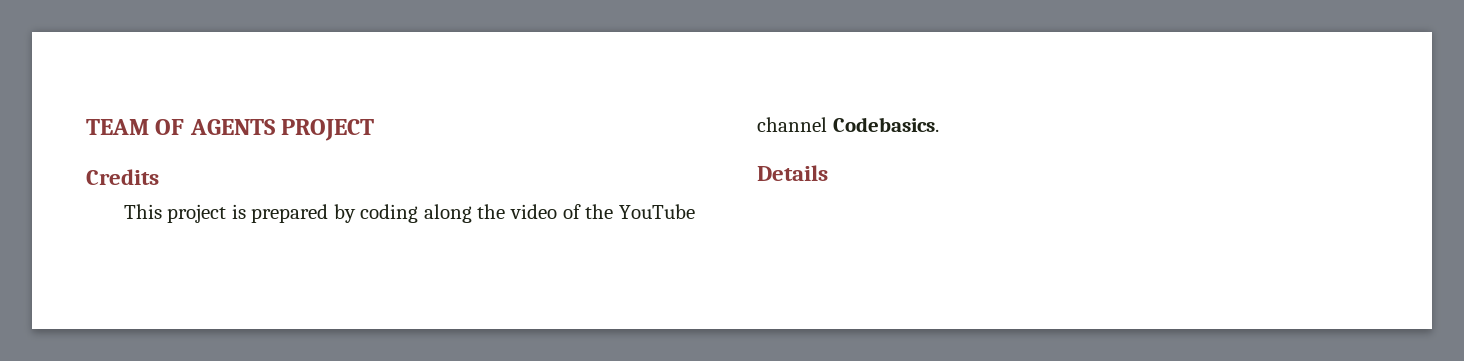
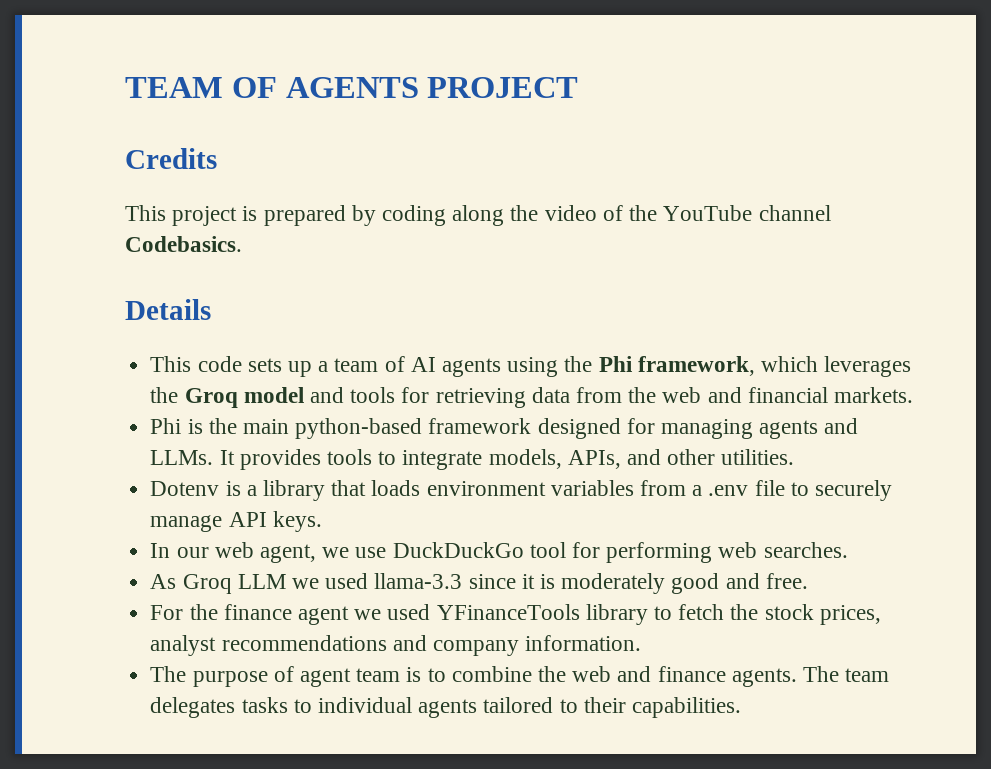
+ This code sets up a team of AI agents using the Phi framework, which leverages the Groq model and tools for retrieving data from the web and financial markets.
+ Phi is the main python-based framework designed for managing agents and LLMs. It provides tools to integrate models, APIs, and other utilities.
+ Dotenv is a library that loads environment variables from a .env file to securely manage API keys.
+ In our web agent, we use DuckDuckGo tool for performing web searches.
+ As Groq LLM we used llama-3.3 since it is moderately good and free.
+ For the finance agent we used YFinanceTools library to fetch the stock prices, analyst recommendations and company information.
+ The purpose of agent team is to combine the web and finance agents. The team delegates tasks to individual agents tailored to their capabilities.

